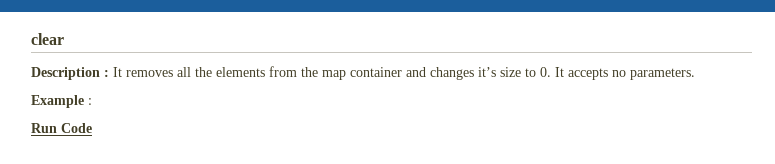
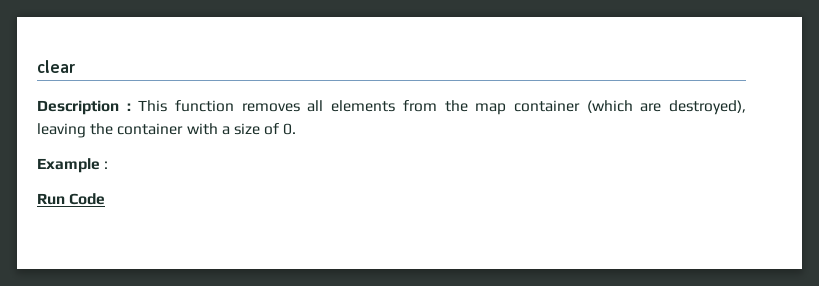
- Description : It removes all the elements from the map container and changes it’s size to 0. It accepts no parameters.
+ Description : This function removes all elements from the map container (which are destroyed), leaving the container with a size of 0.

